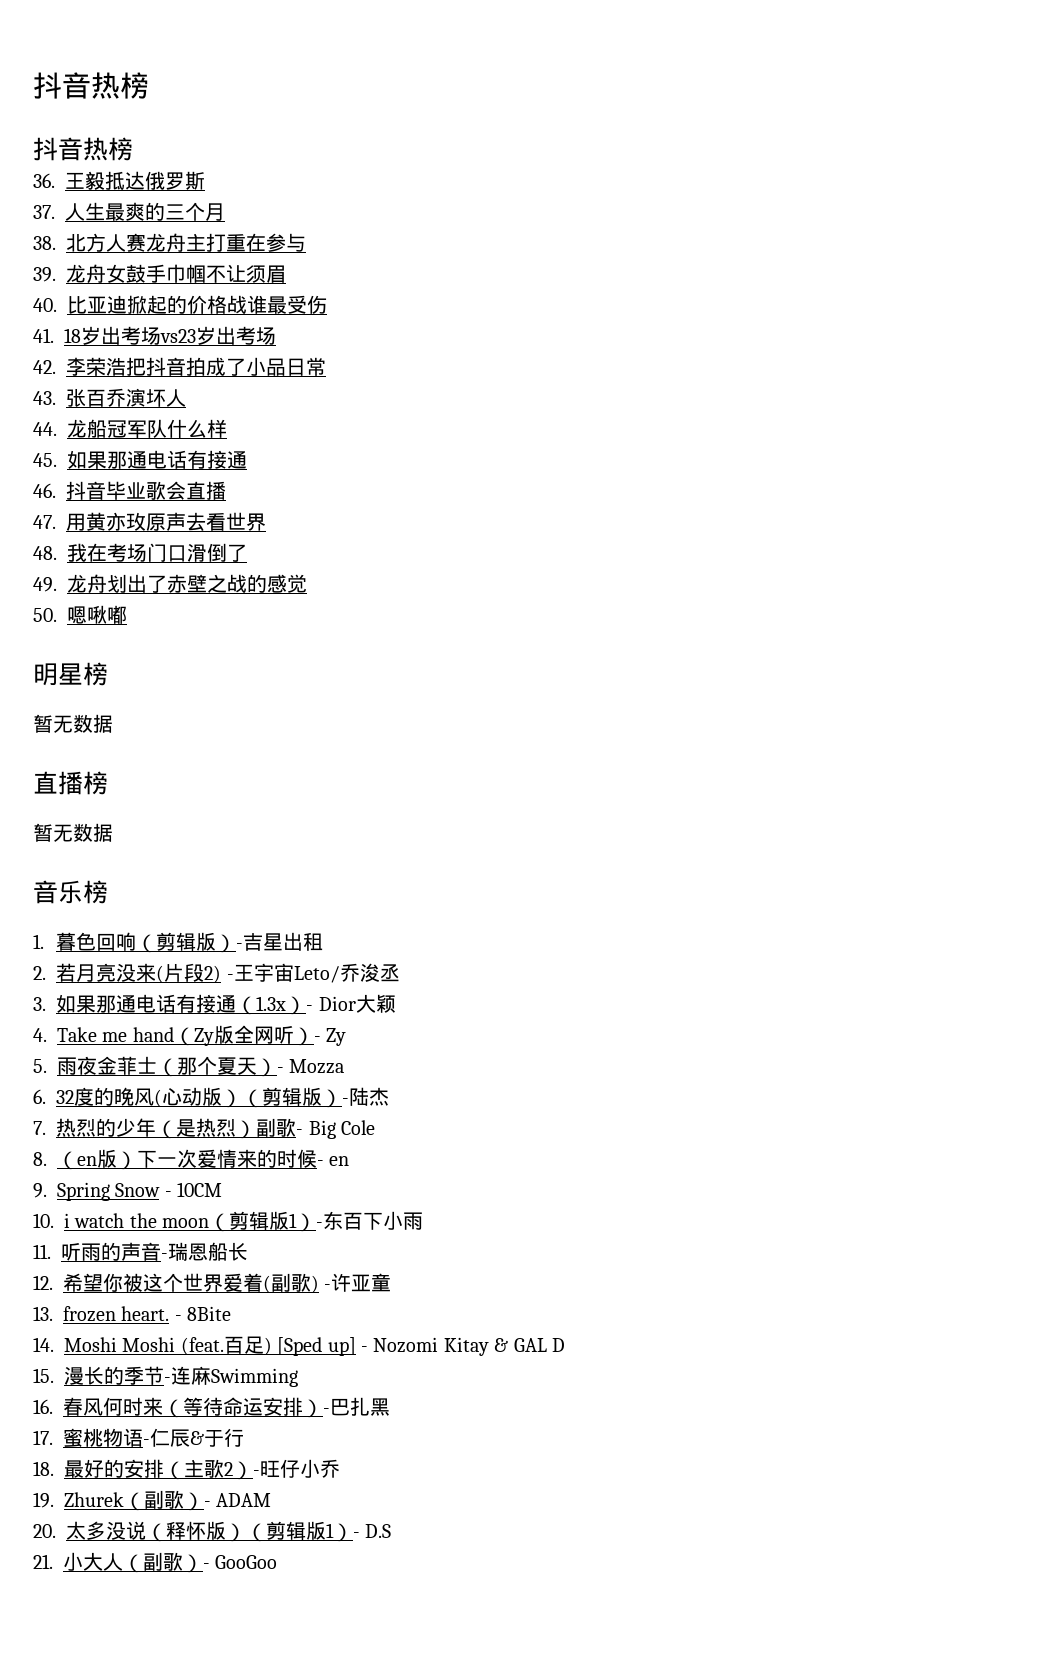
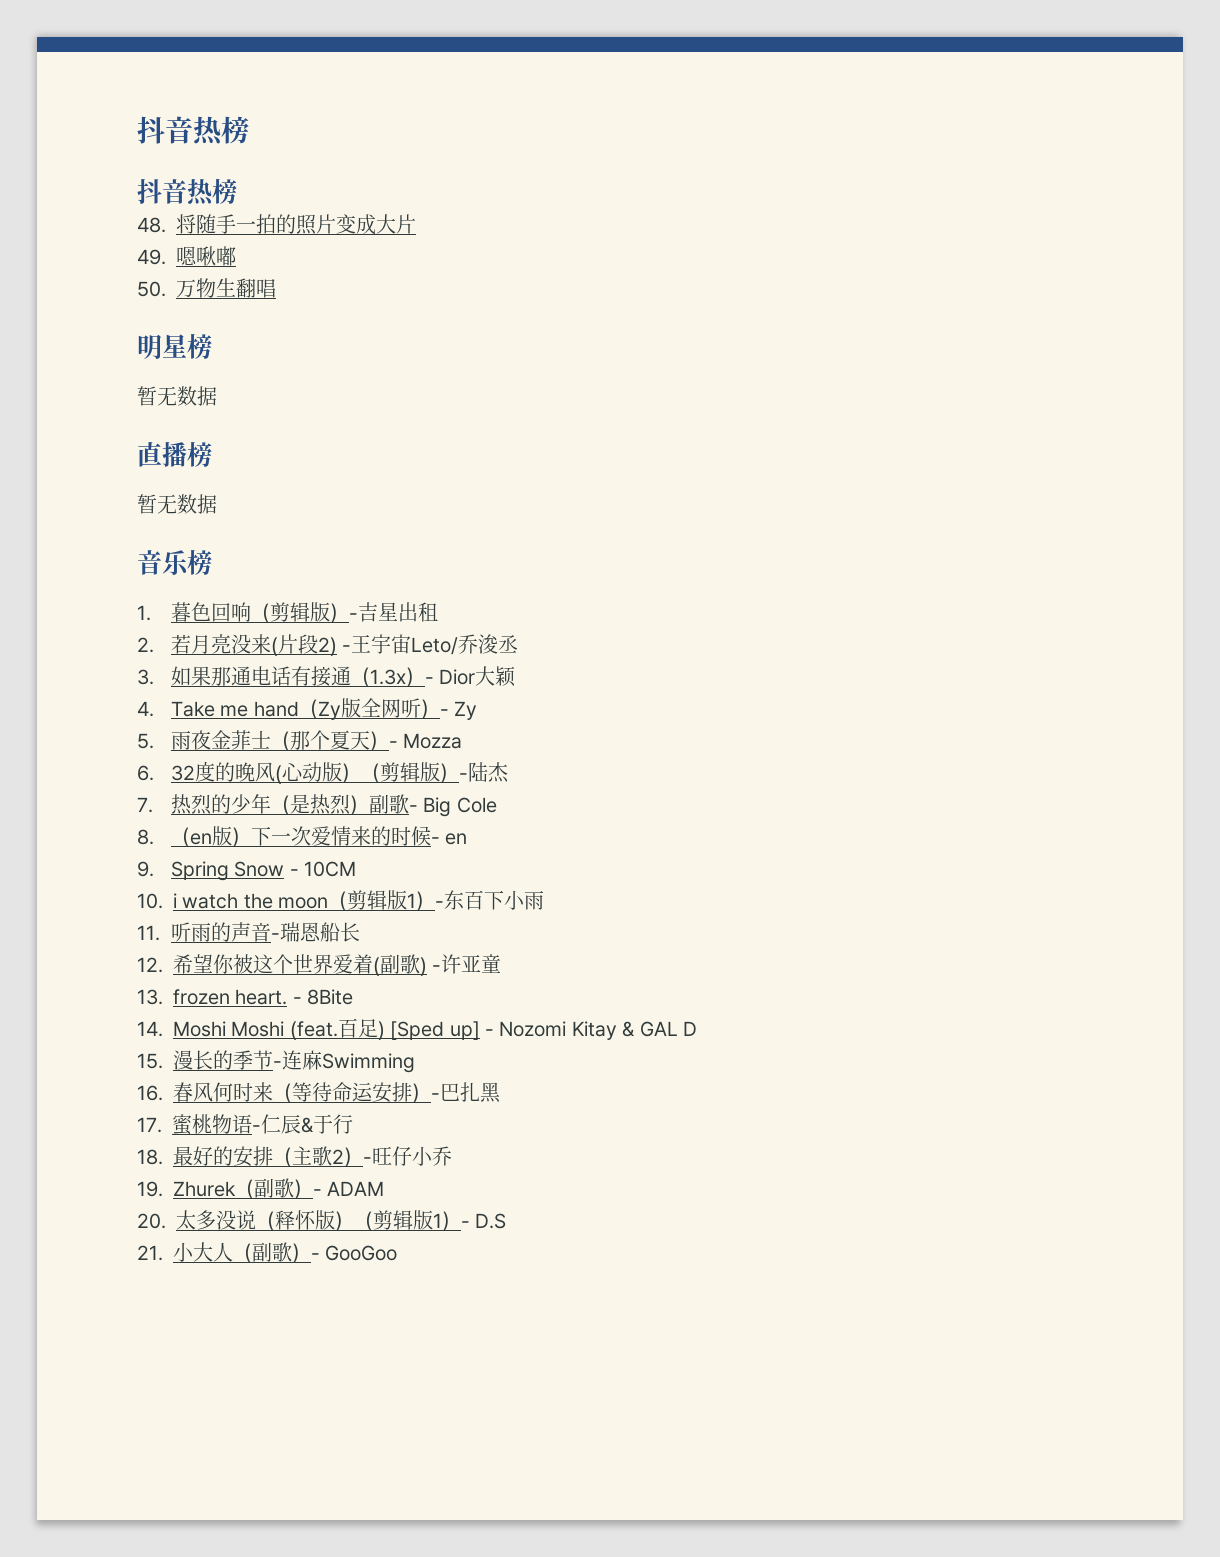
- 36.王毅抵达俄罗斯
- 37.人生最爽的三个月
- 38.北方人赛龙舟主打重在参与
- 39.龙舟女鼓手巾帼不让须眉
- 40.比亚迪掀起的价格战谁最受伤
- 41. 18岁出考场vs23岁出考场
- 42.李荣浩把抖音拍成了小品日常
- 43.张百乔演坏人
- 44.龙船冠军队什么样
- 45.如果那通电话有接通
- 46.抖音毕业歌会直播
- 47.用黄亦玫原声去看世界
- 48.我在考场门口滑倒了
- 49.龙舟划出了赤壁之战的感觉
- 50.嗯啾嘟
+ 48.将随手一拍的照片变成大片
+ 49.嗯啾嘟
+ 50.万物生翻唱

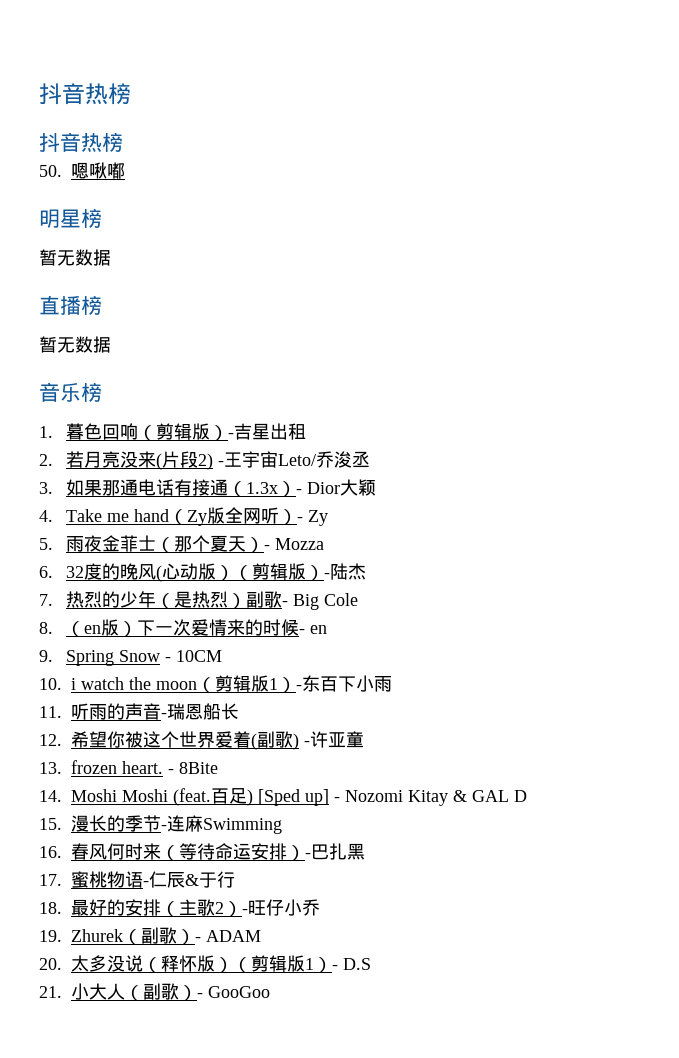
- 48.将随手一拍的照片变成大片
- 49.嗯啾嘟
- 50.万物生翻唱
+ 50.嗯啾嘟

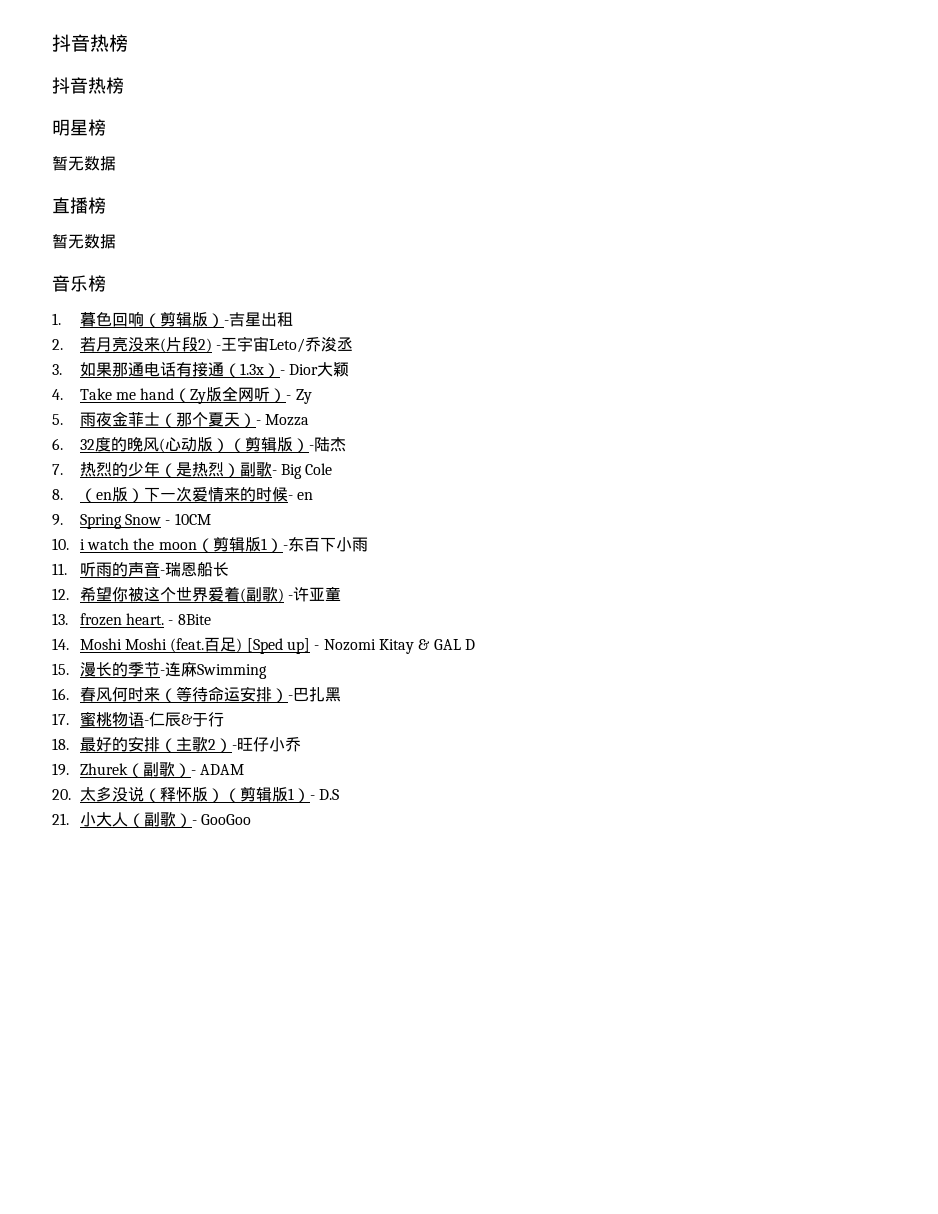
- 50.嗯啾嘟

